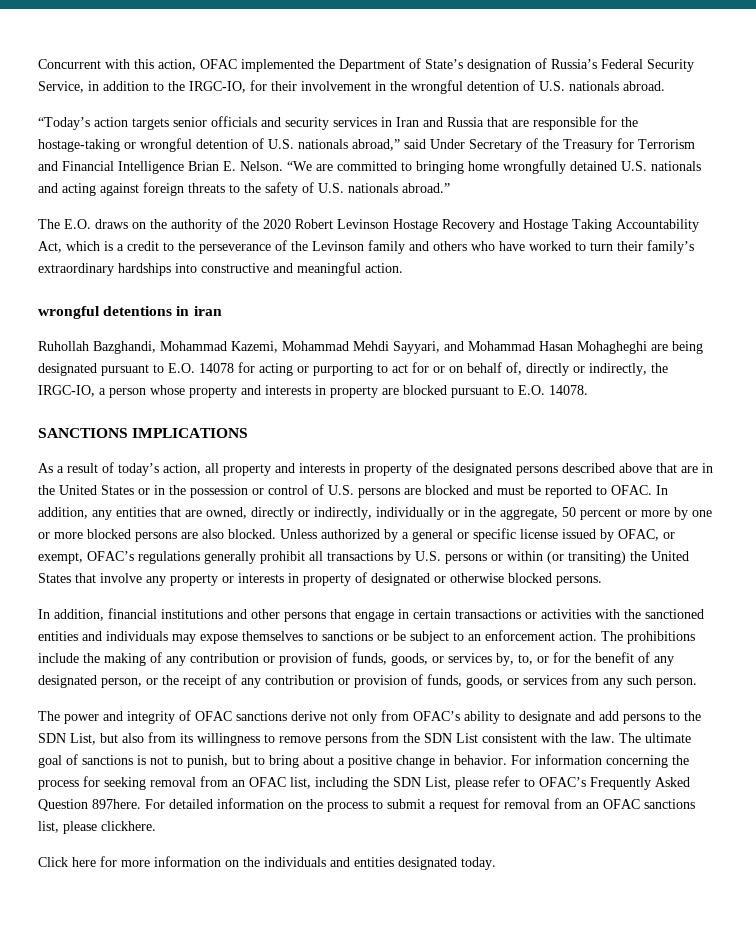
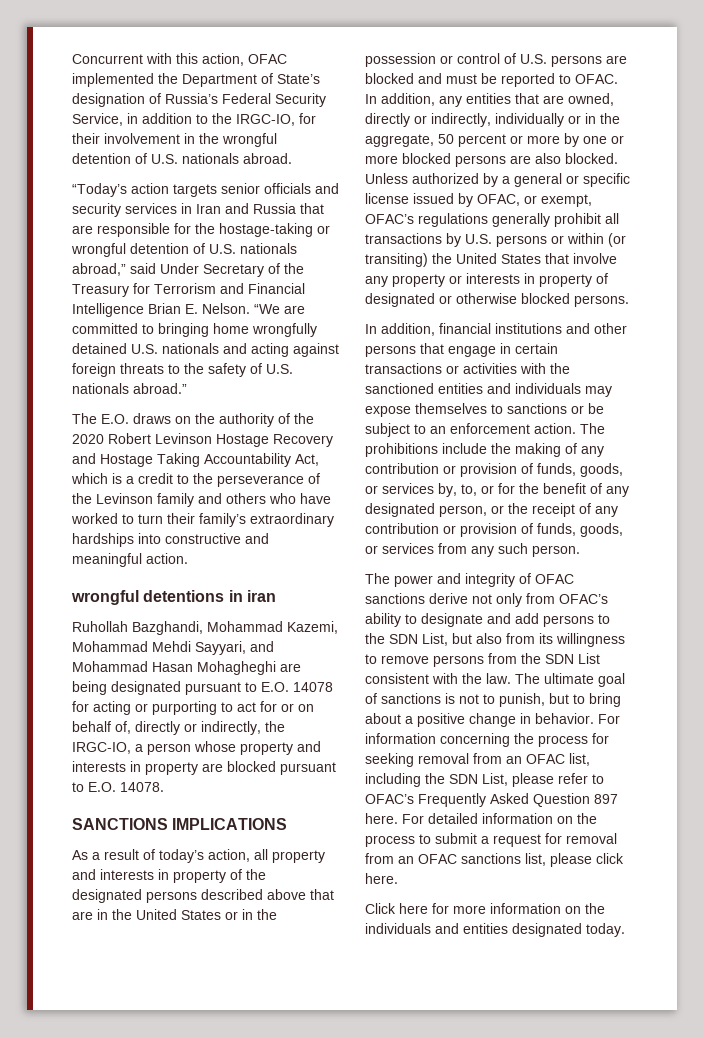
- For information concerning the process for seeking removal from an OFAC list, including the SDN List, please refer to OFAC’s Frequently Asked Question 897here.
+ For information concerning the process for seeking removal from an OFAC list, including the SDN List, please refer to OFAC’s Frequently Asked Question 897 here.
- For detailed information on the process to submit a request for removal from an OFAC sanctions list, please clickhere.
+ For detailed information on the process to submit a request for removal from an OFAC sanctions list, please click here.

